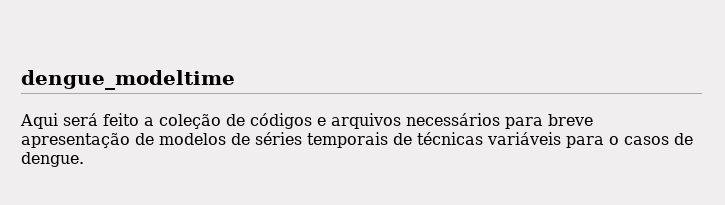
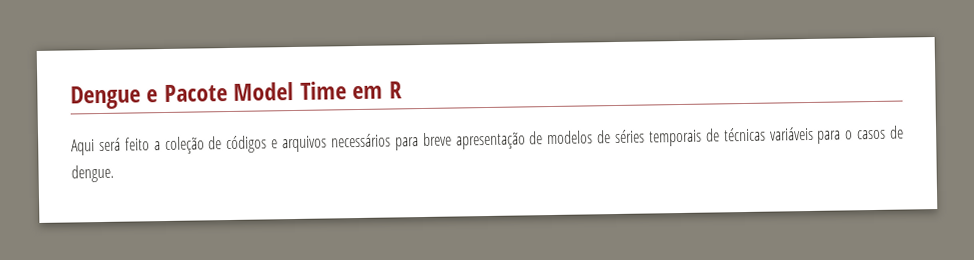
- dengue_modeltime
+ Dengue e Pacote Model Time em R

